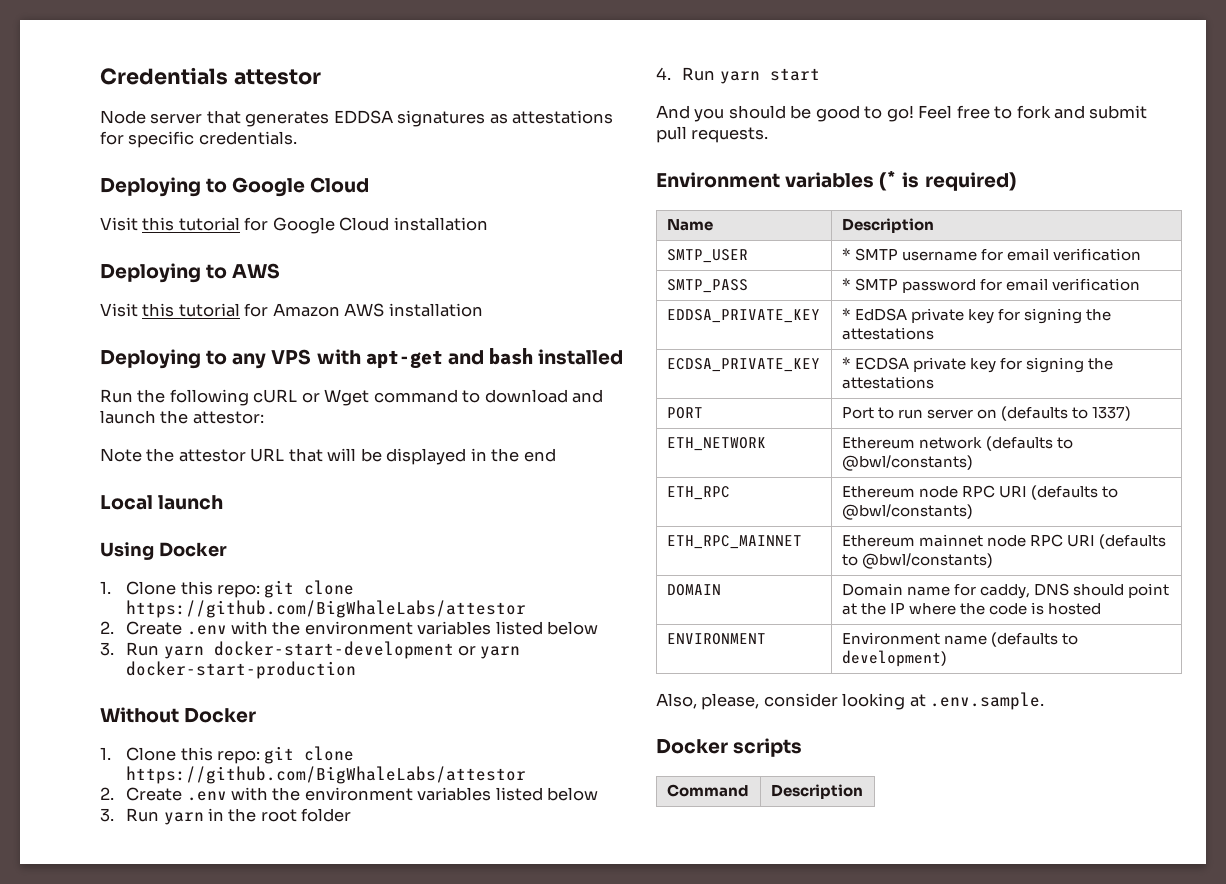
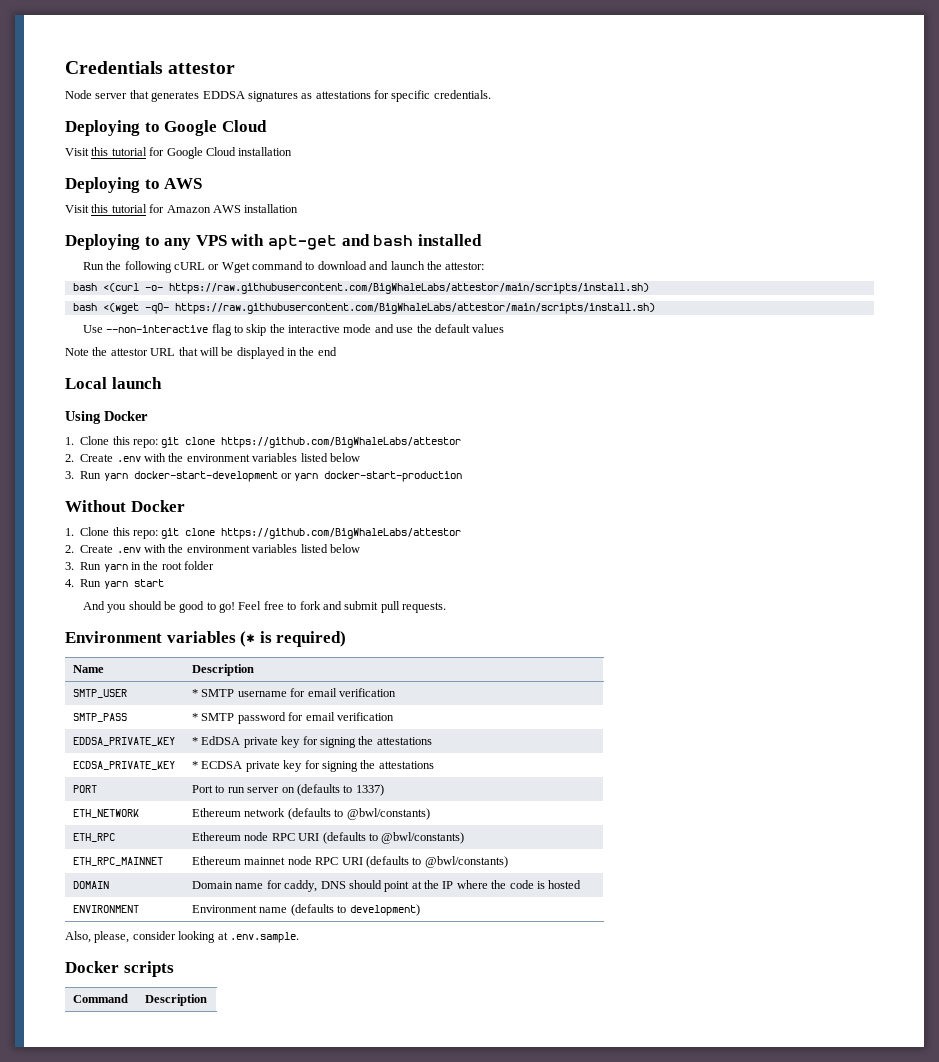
+ bash <(curl -o- https://raw.githubusercontent.com/BigWhaleLabs/attestor/main/scripts/install.sh)
+ bash <(wget -qO- https://raw.githubusercontent.com/BigWhaleLabs/attestor/main/scripts/install.sh)
+ Use --non-interactive flag to skip the interactive mode and use the default values

